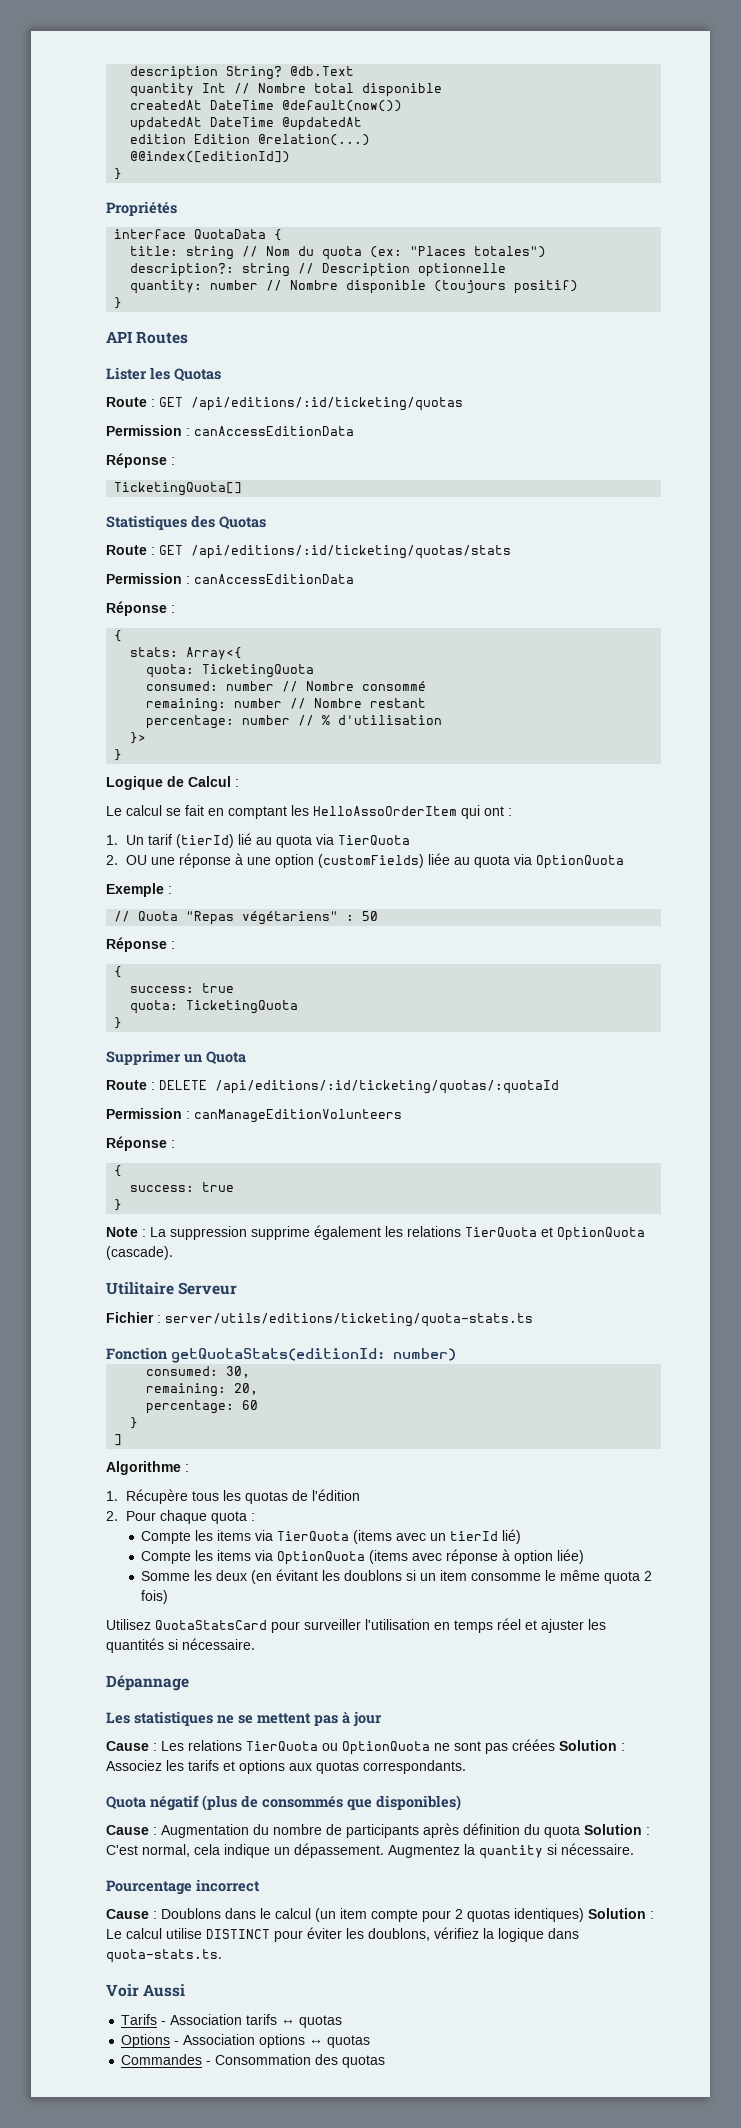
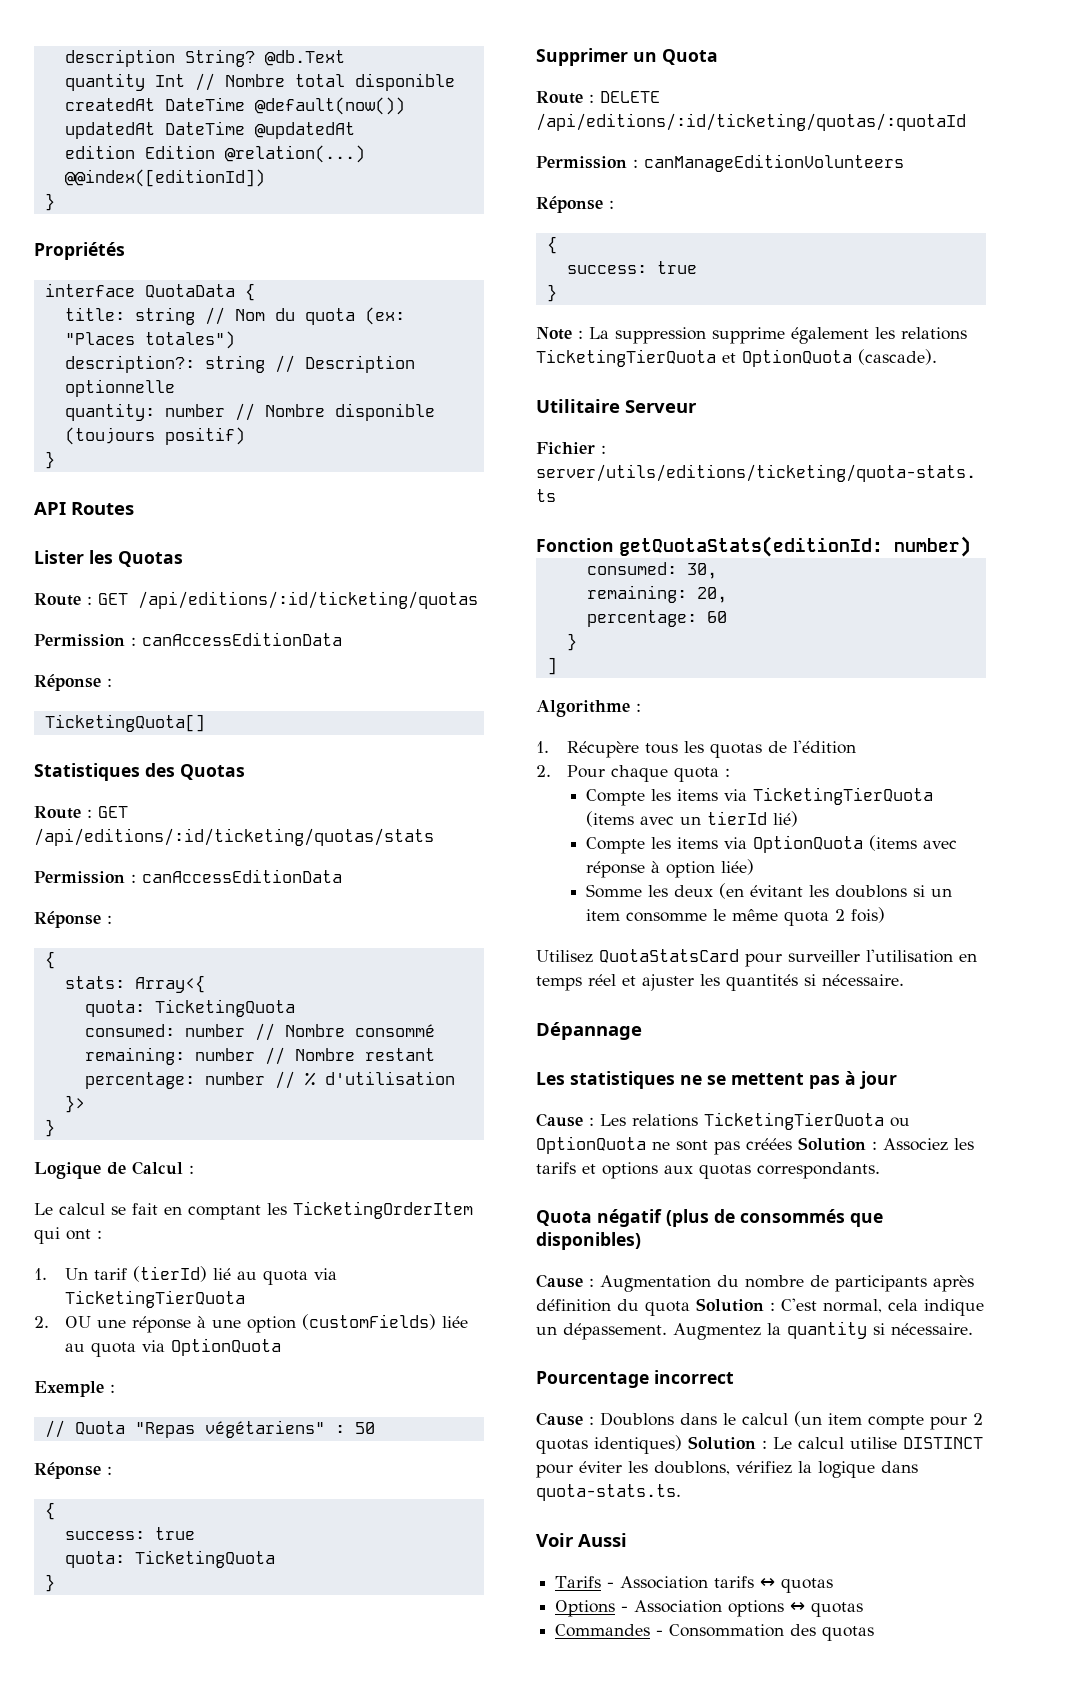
- Le calcul se fait en comptant les HelloAssoOrderItem qui ont :
+ Le calcul se fait en comptant les TicketingOrderItem qui ont :
- 1. Un tarif (tierId) lié au quota via TierQuota
+ 1. Un tarif (tierId) lié au quota via TicketingTierQuota
- Note : La suppression supprime également les relations TierQuota et OptionQuota (cascade).
+ Note : La suppression supprime également les relations TicketingTierQuota et OptionQuota (cascade).
- Compte les items via TierQuota (items avec un tierId lié)
+ Compte les items via TicketingTierQuota (items avec un tierId lié)
- Cause : Les relations TierQuota ou OptionQuota ne sont pas créées Solution : Associez les tarifs et options aux quotas correspondants.
+ Cause : Les relations TicketingTierQuota ou OptionQuota ne sont pas créées Solution : Associez les tarifs et options aux quotas correspondants.

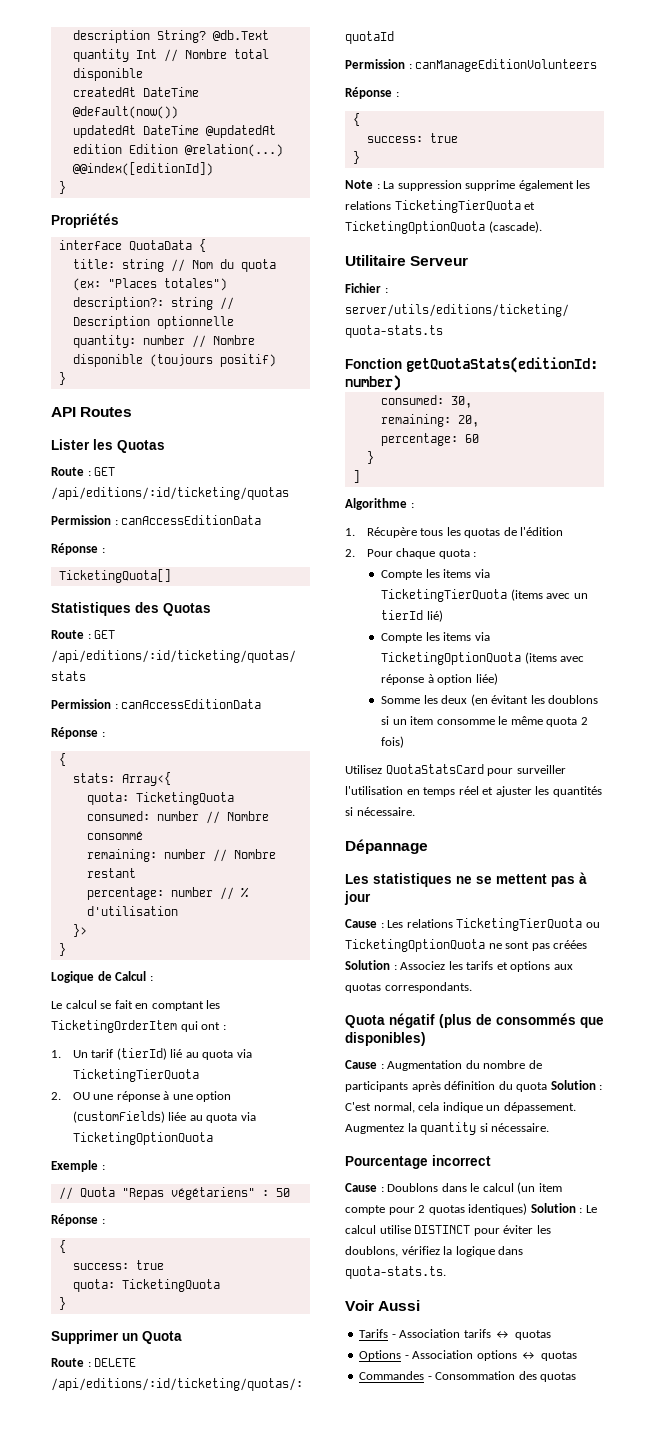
- 2. OU une réponse à une option (customFields) liée au quota via OptionQuota
+ 2. OU une réponse à une option (customFields) liée au quota via TicketingOptionQuota
- Note : La suppression supprime également les relations TicketingTierQuota et OptionQuota (cascade).
+ Note : La suppression supprime également les relations TicketingTierQuota et TicketingOptionQuota (cascade).
- Compte les items via OptionQuota (items avec réponse à option liée)
+ Compte les items via TicketingOptionQuota (items avec réponse à option liée)
- Cause : Les relations TicketingTierQuota ou OptionQuota ne sont pas créées Solution : Associez les tarifs et options aux quotas correspondants.
+ Cause : Les relations TicketingTierQuota ou TicketingOptionQuota ne sont pas créées Solution : Associez les tarifs et options aux quotas correspondants.

